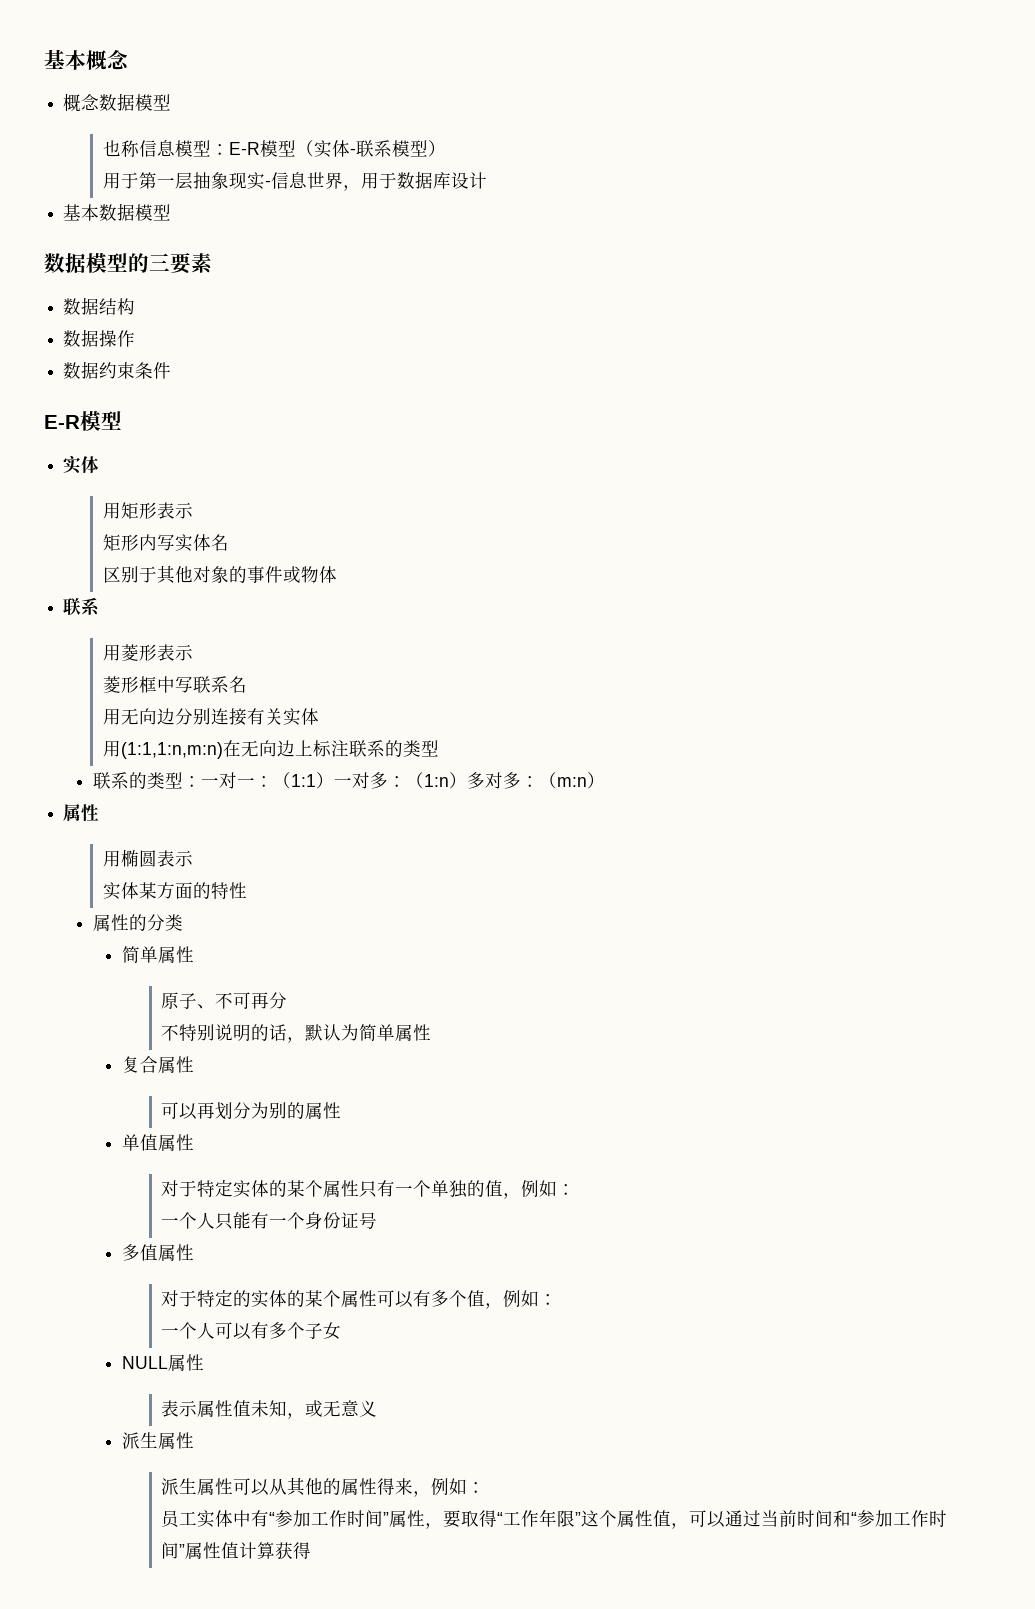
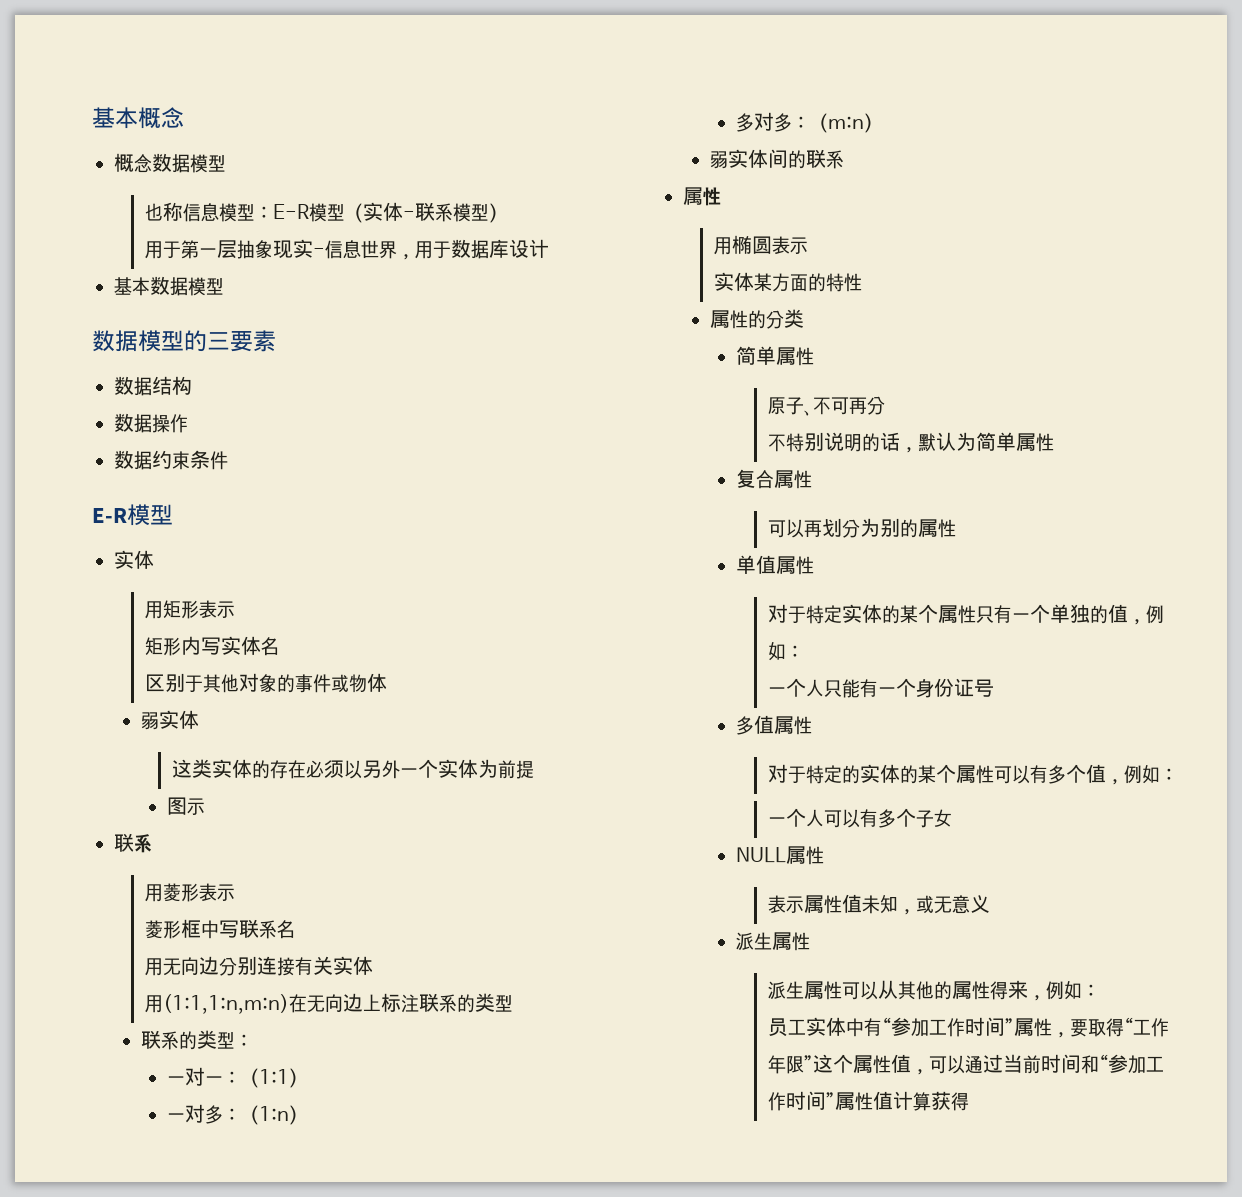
  区别于其他对象的事件或物体
+ 弱实体
+ 这类实体的存在必须以另外一个实体为前提
+ 图示
- 联系的类型：一对一：（1:1）一对多：（1:n）多对多：（m:n）
+ 联系的类型：
+ 一对一：（1:1）
+ 一对多：（1:n）
+ 多对多：（m:n）
+ 弱实体间的联系

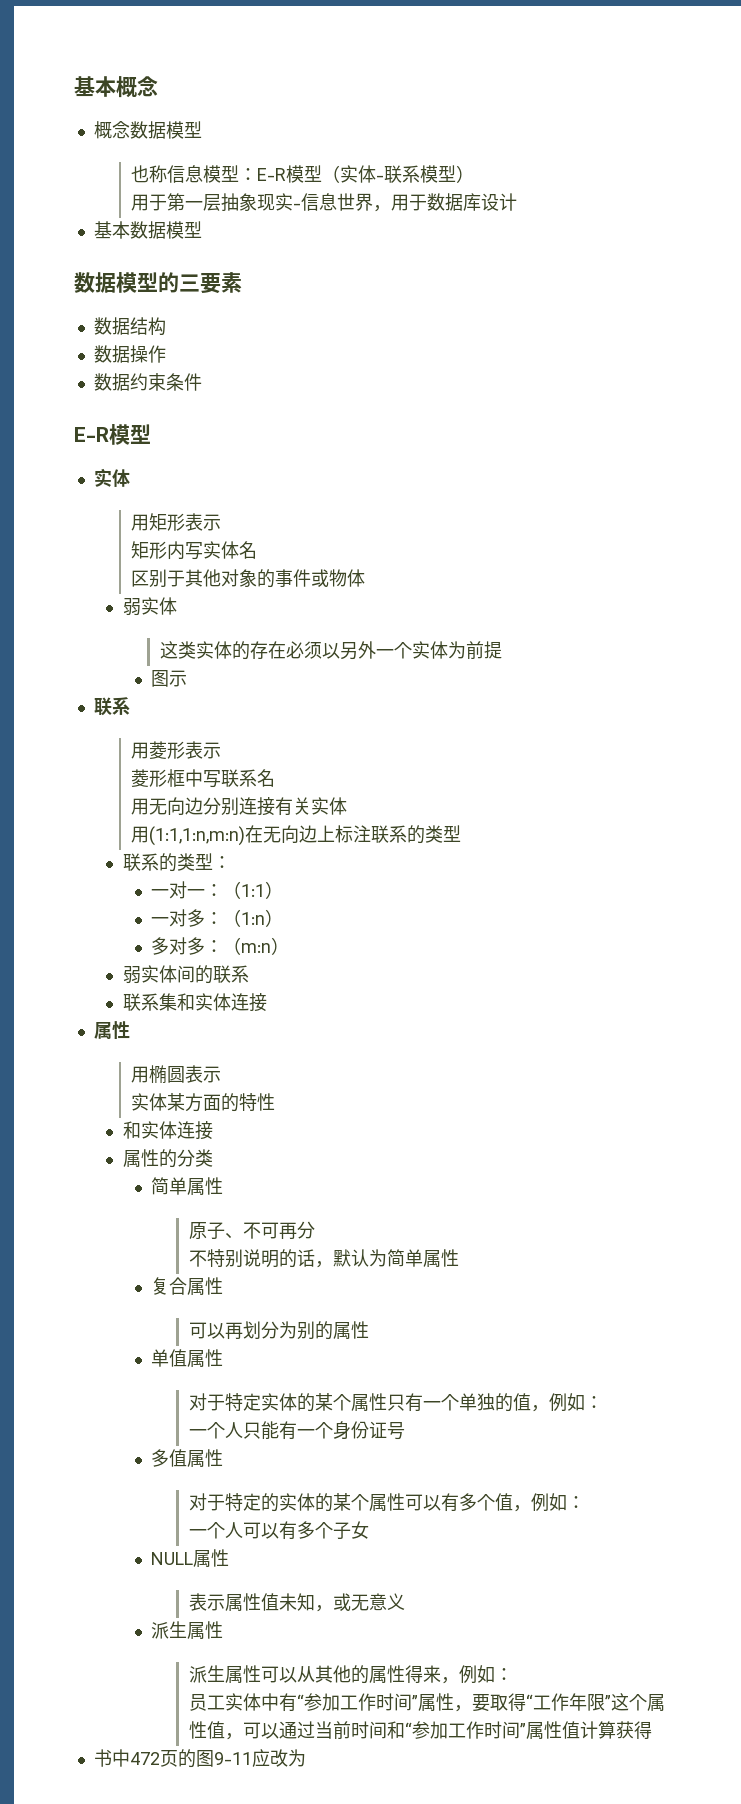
+ 联系集和实体连接
  实体某方面的特性
+ 和实体连接
+ 书中472页的图9-11应改为

